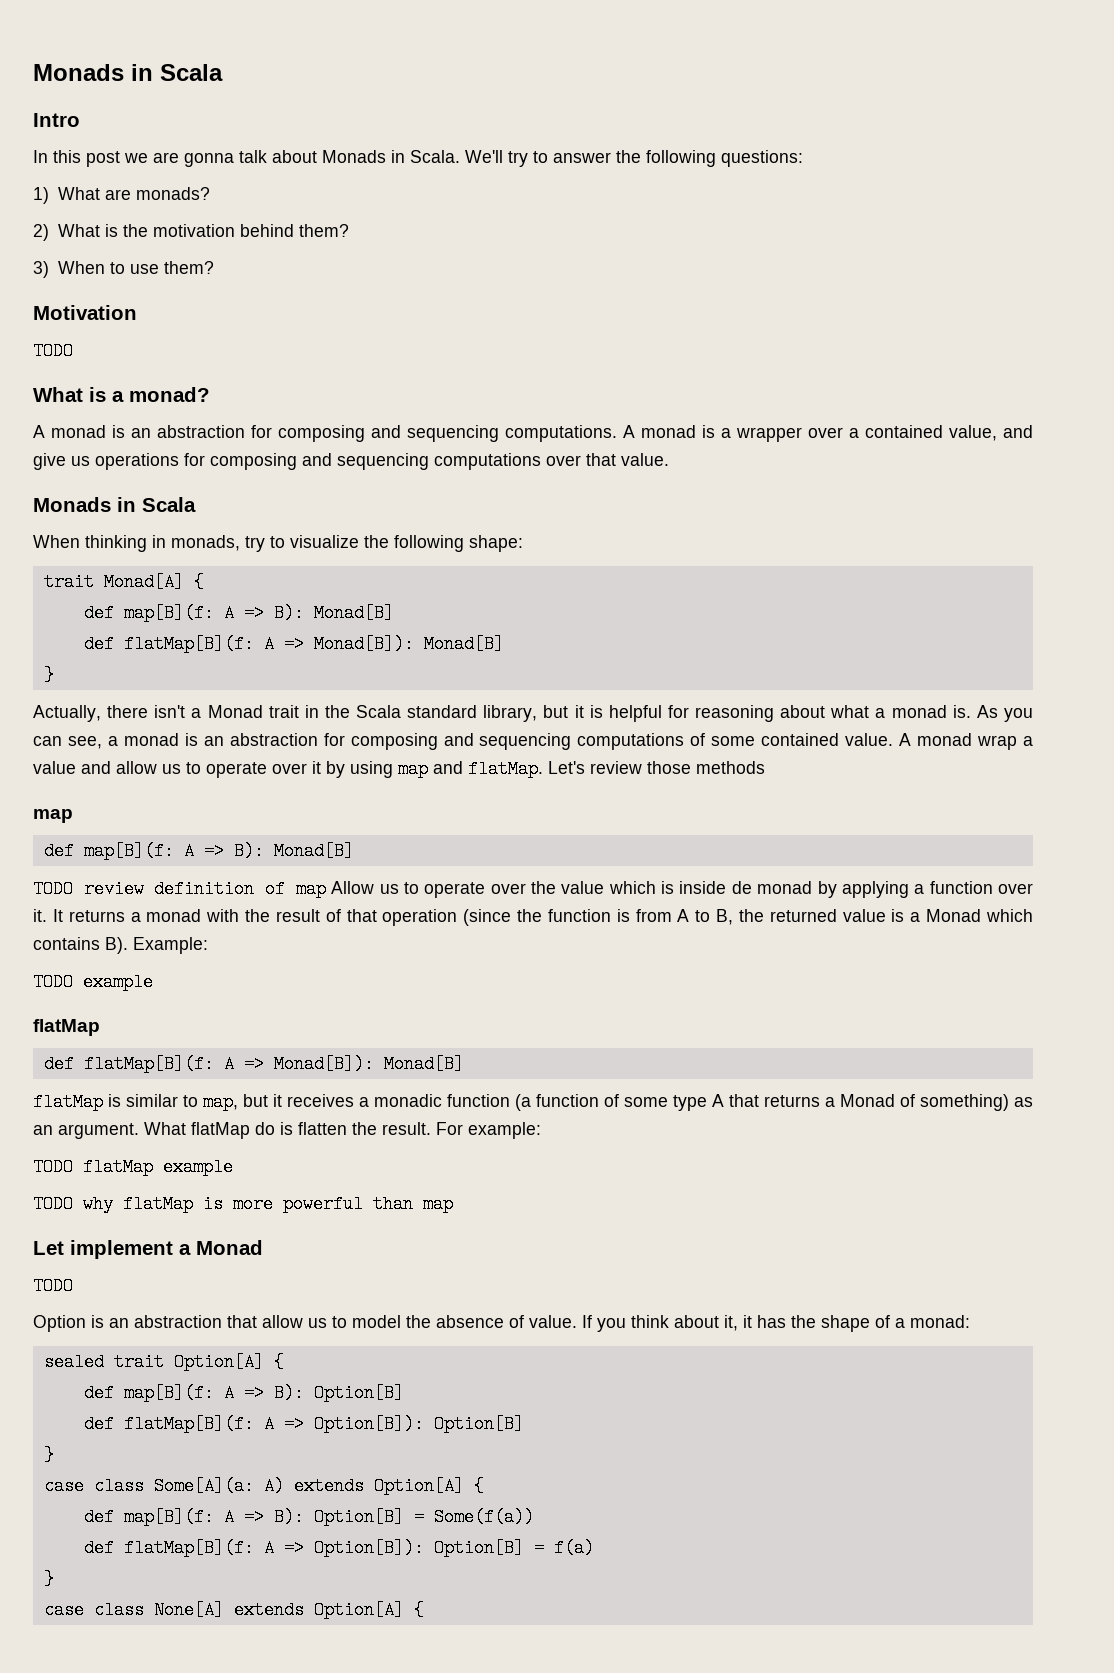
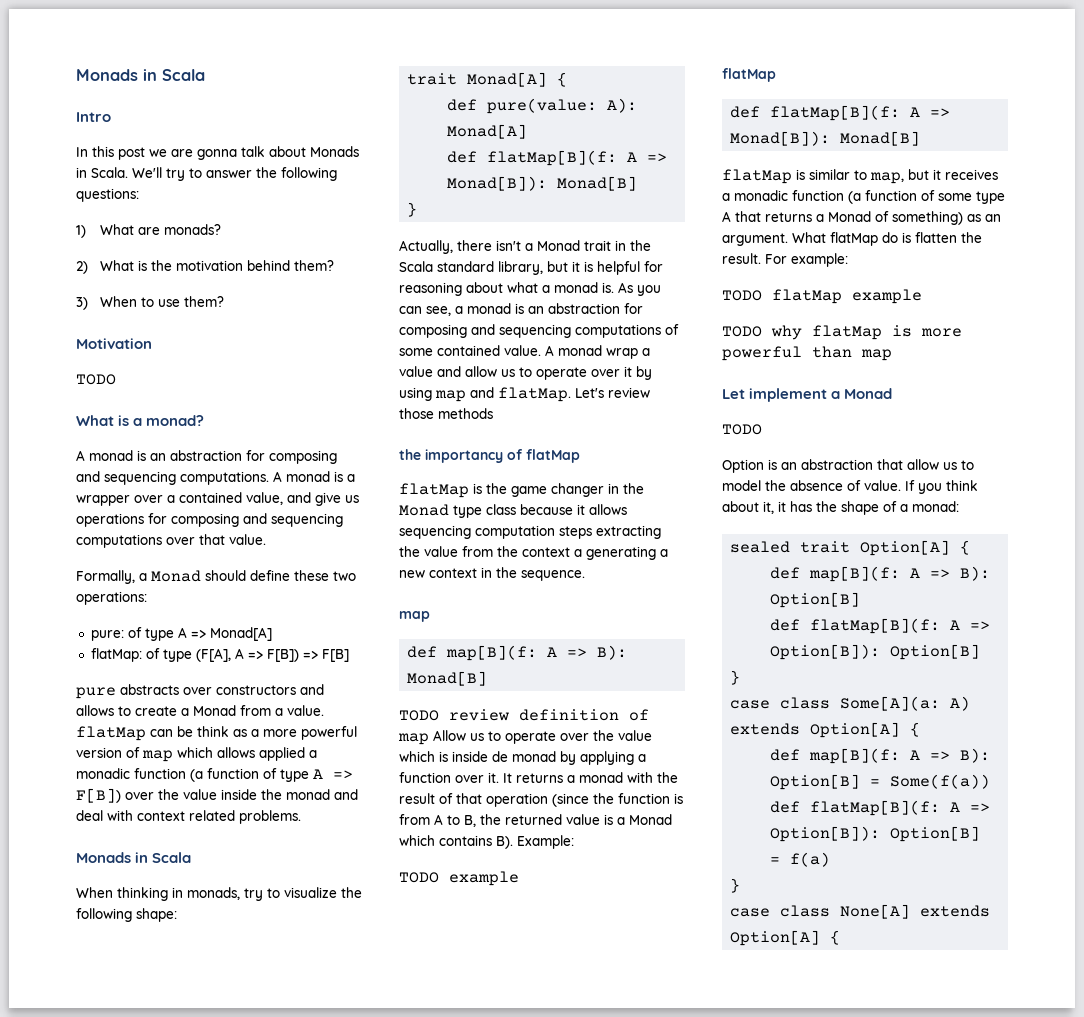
+ Formally, a Monad should define these two operations:
+ pure: of type A => Monad[A]
+ flatMap: of type (F[A], A => F[B]) => F[B]
+ pure abstracts over constructors and allows to create a Monad from a value. flatMap can be think as a more powerful version of map which allows applied a monadic function (a function of type A => F[B]) over the value inside the monad and deal with context related problems.
  trait Monad[A] {
- def map[B](f: A => B): Monad[B]
+ def pure(value: A): Monad[A]
+ the importancy of flatMap
+ flatMap is the game changer in the Monad type class because it allows sequencing computation steps extracting the value from the context a generating a new context in the sequence.

